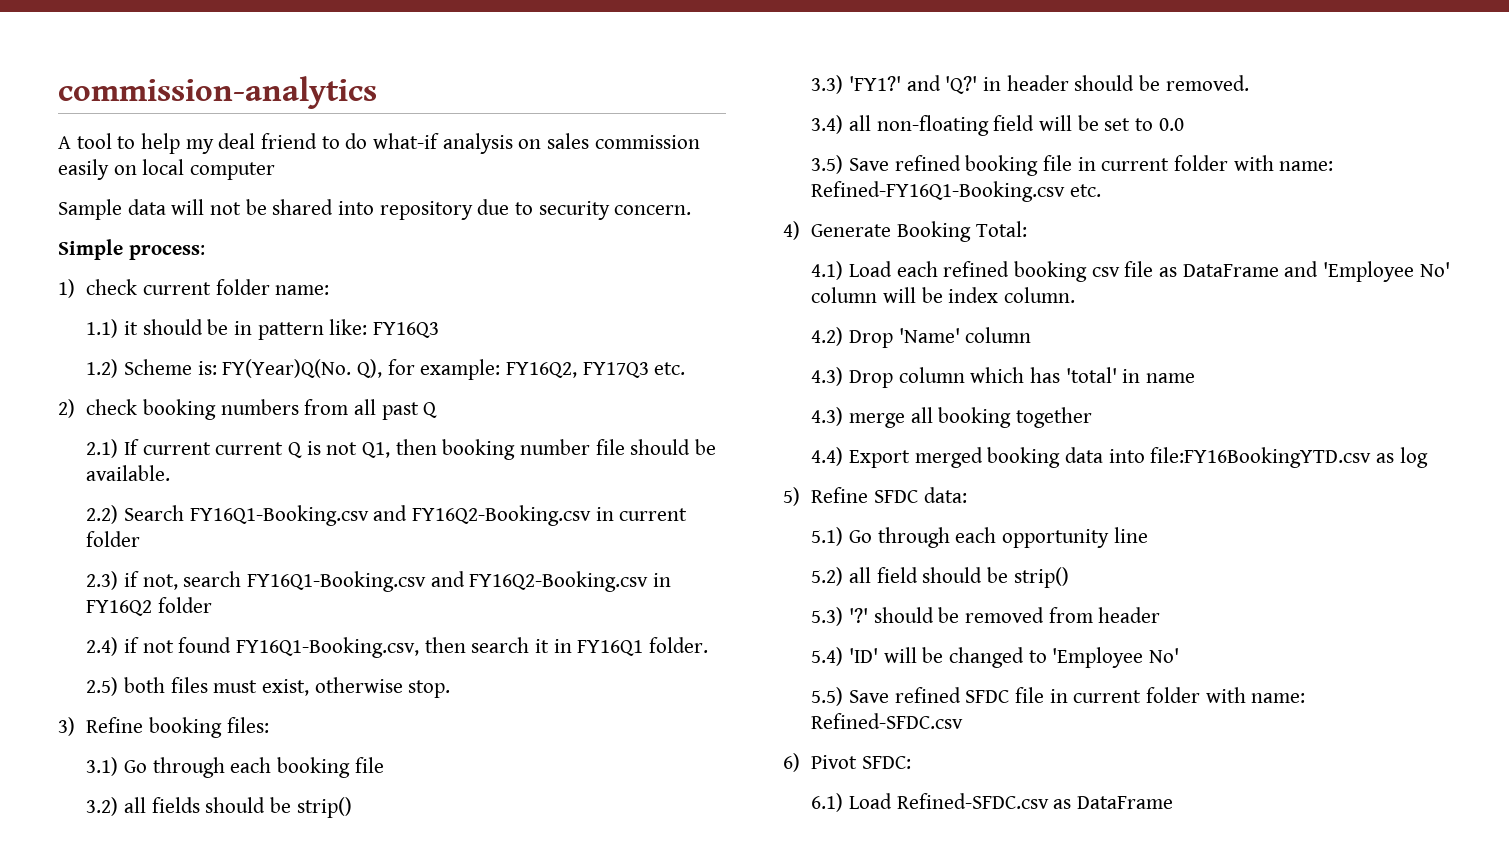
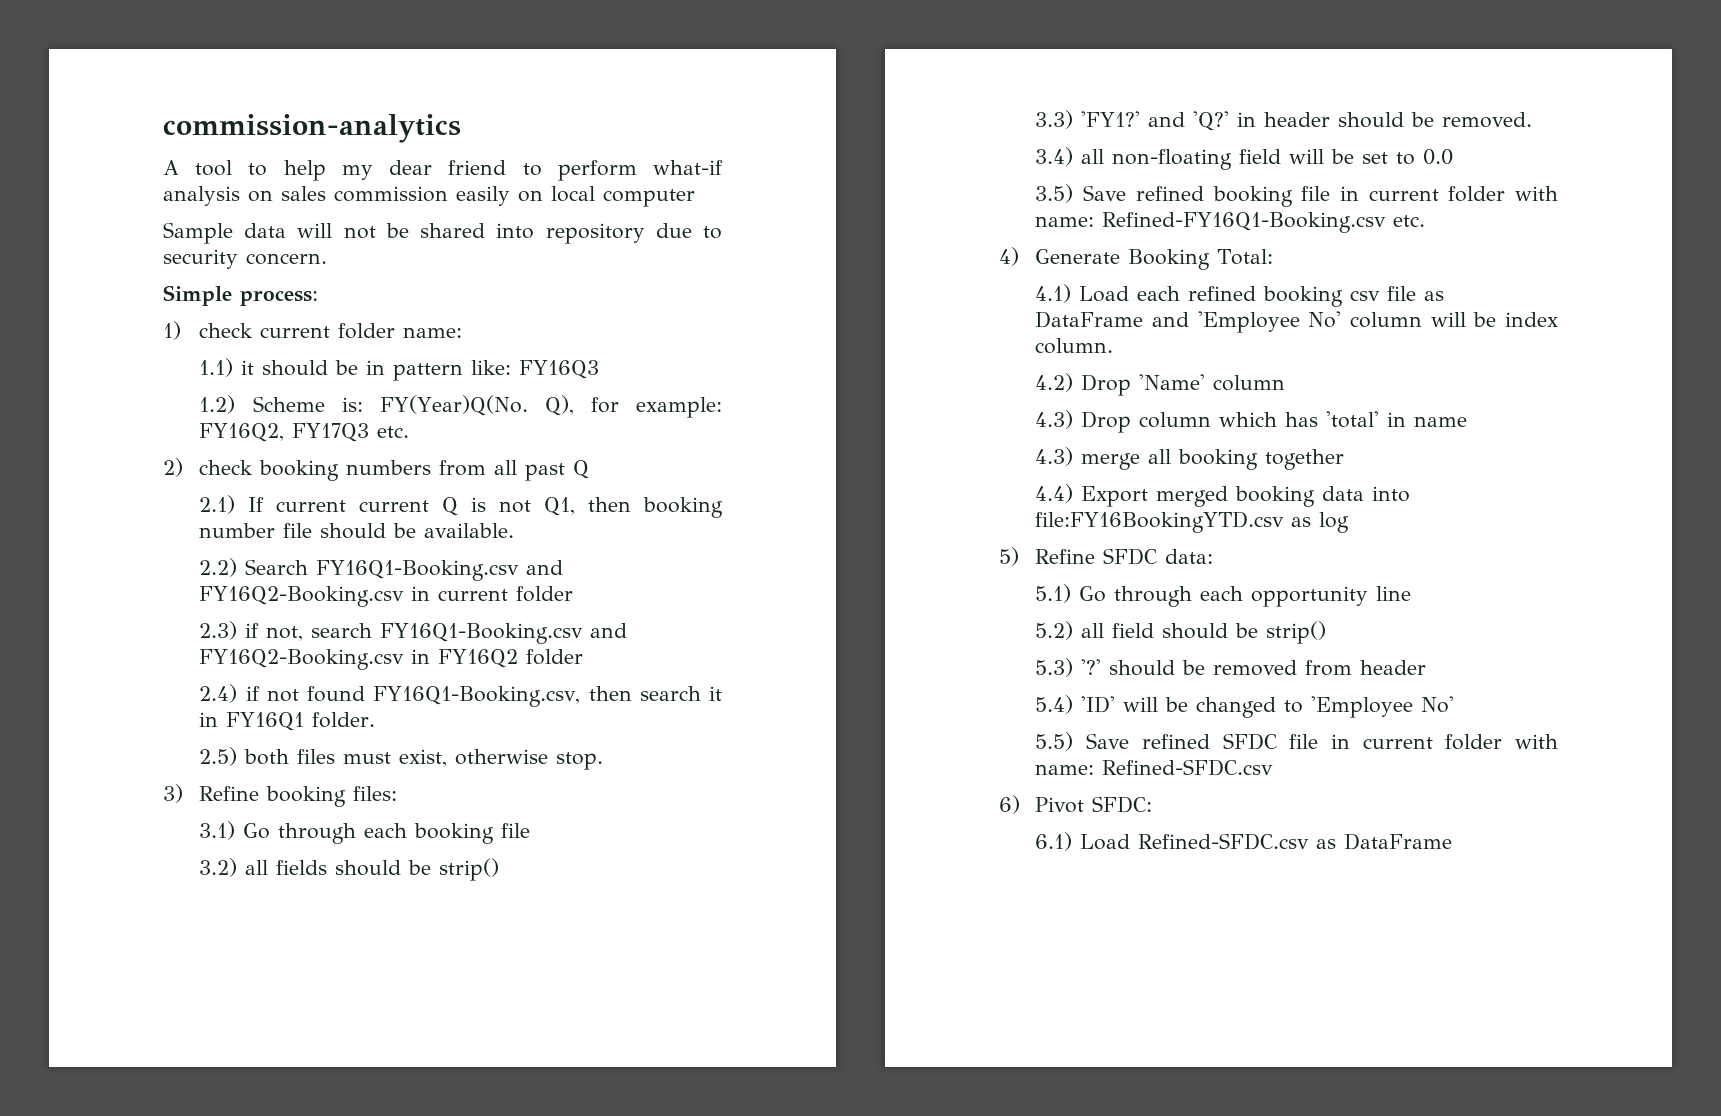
- A tool to help my deal friend to do what-if analysis on sales commission easily on local computer
+ A tool to help my dear friend to perform what-if analysis on sales commission easily on local computer

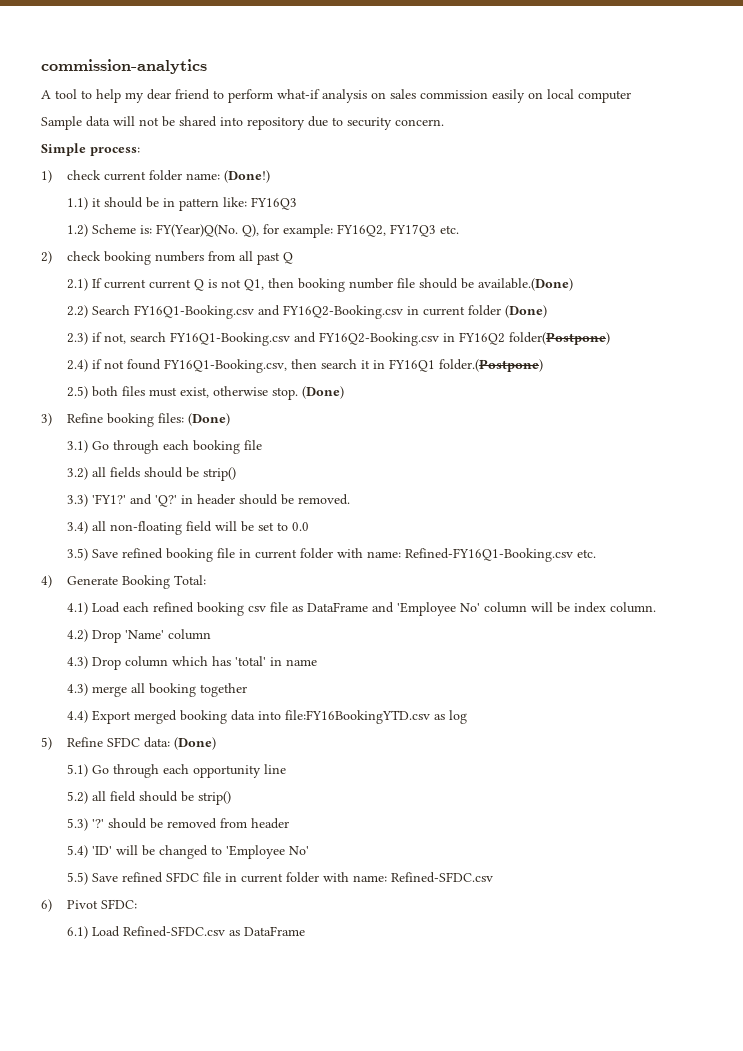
- 1) check current folder name:
+ 1) check current folder name: (Done!)
- 2.1) If current current Q is not Q1, then booking number file should be available.
+ 2.1) If current current Q is not Q1, then booking number file should be available.(Done)
- 2.2) Search FY16Q1-Booking.csv and FY16Q2-Booking.csv in current folder
+ 2.2) Search FY16Q1-Booking.csv and FY16Q2-Booking.csv in current folder (Done)
- 2.3) if not, search FY16Q1-Booking.csv and FY16Q2-Booking.csv in FY16Q2 folder
+ 2.3) if not, search FY16Q1-Booking.csv and FY16Q2-Booking.csv in FY16Q2 folder(Postpone)
- 2.4) if not found FY16Q1-Booking.csv, then search it in FY16Q1 folder.
+ 2.4) if not found FY16Q1-Booking.csv, then search it in FY16Q1 folder.(Postpone)
- 2.5) both files must exist, otherwise stop.
+ 2.5) both files must exist, otherwise stop. (Done)
- 3) Refine booking files:
+ 3) Refine booking files: (Done)
- 5) Refine SFDC data:
+ 5) Refine SFDC data: (Done)

